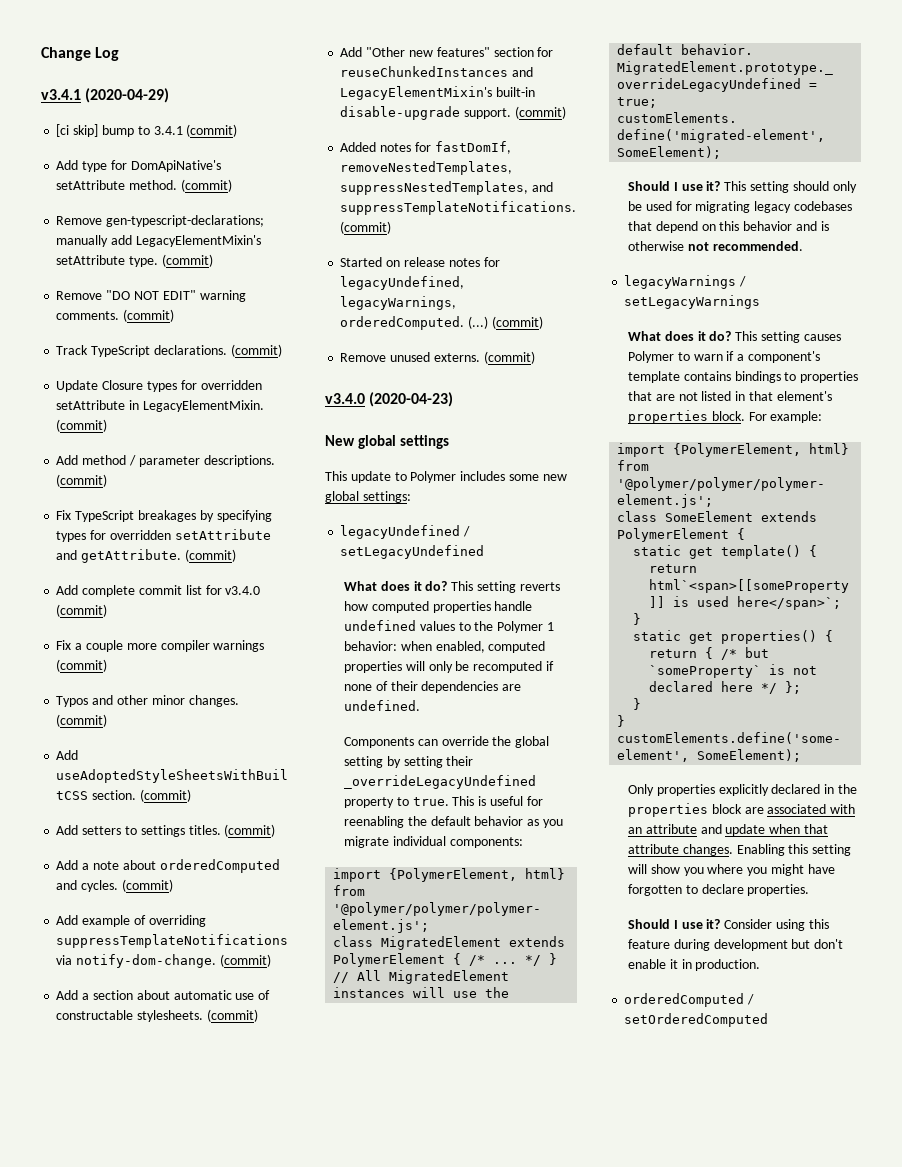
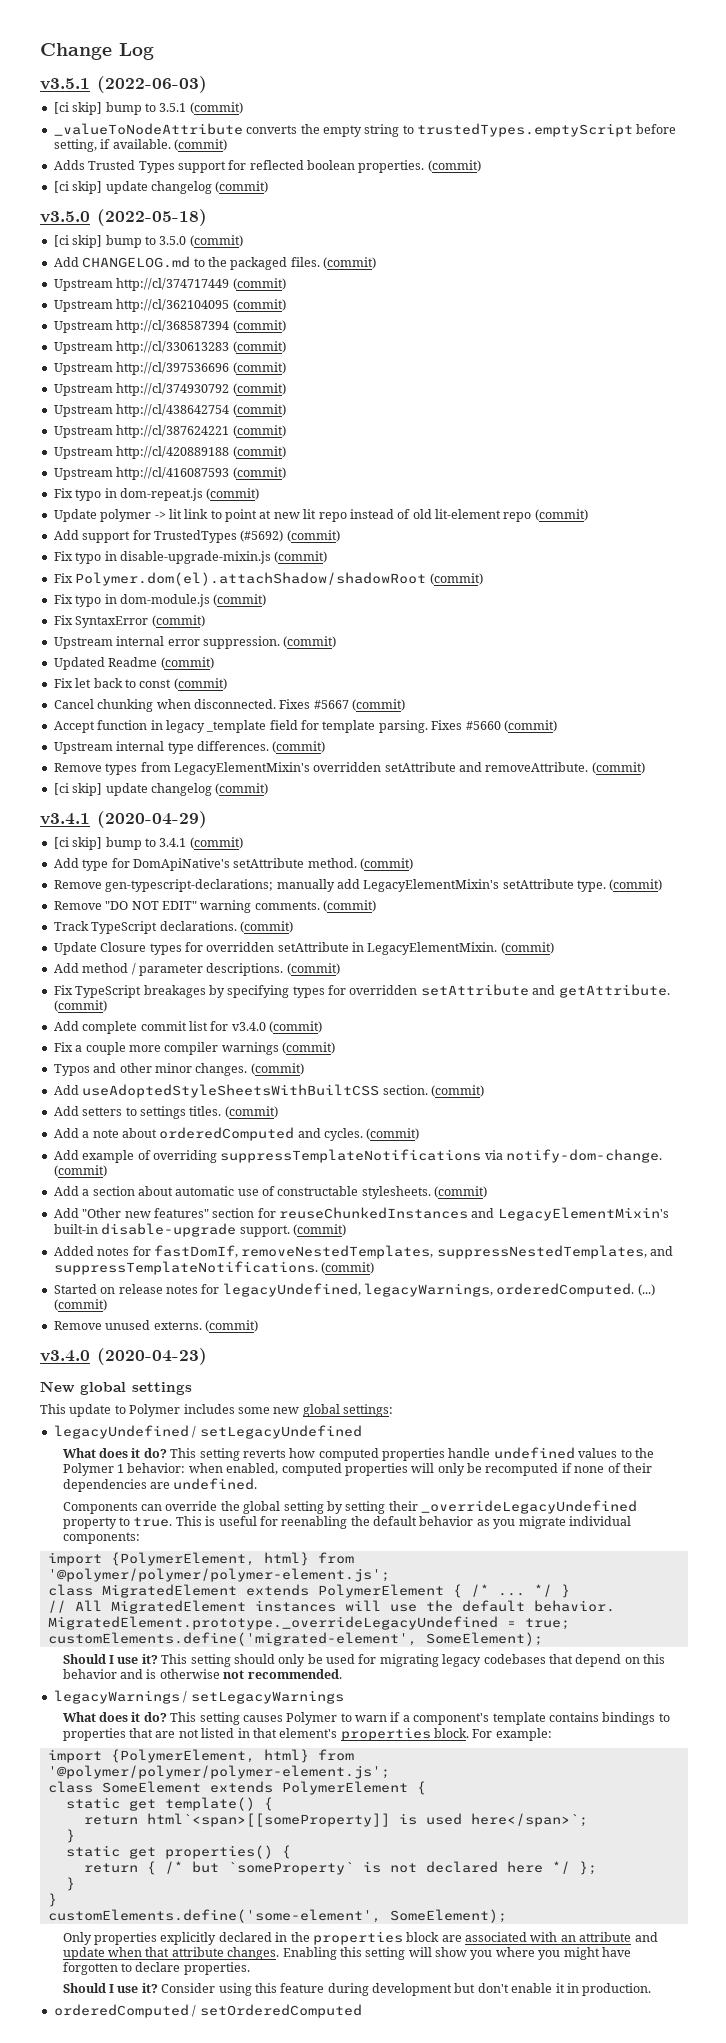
+ v3.5.1 (2022-06-03)
+ [ci skip] bump to 3.5.1 (commit)
+ _valueToNodeAttribute converts the empty string to trustedTypes.emptyScript before setting, if available. (commit)
+ Adds Trusted Types support for reflected boolean properties. (commit)
+ [ci skip] update changelog (commit)
+ v3.5.0 (2022-05-18)
+ [ci skip] bump to 3.5.0 (commit)
+ Add CHANGELOG.md to the packaged files. (commit)
+ Upstream http://cl/374717449 (commit)
+ Upstream http://cl/362104095 (commit)
+ Upstream http://cl/368587394 (commit)
+ Upstream http://cl/330613283 (commit)
+ Upstream http://cl/397536696 (commit)
+ Upstream http://cl/374930792 (commit)
+ Upstream http://cl/438642754 (commit)
+ Upstream http://cl/387624221 (commit)
+ Upstream http://cl/420889188 (commit)
+ Upstream http://cl/416087593 (commit)
+ Fix typo in dom-repeat.js (commit)
+ Update polymer -> lit link to point at new lit repo instead of old lit-element repo (commit)
+ Add support for TrustedTypes (#5692) (commit)
+ Fix typo in disable-upgrade-mixin.js (commit)
+ Fix Polymer.dom(el).attachShadow/shadowRoot (commit)
+ Fix typo in dom-module.js (commit)
+ Fix SyntaxError (commit)
+ Upstream internal error suppression. (commit)
+ Updated Readme (commit)
+ Fix let back to const (commit)
+ Cancel chunking when disconnected. Fixes #5667 (commit)
+ Accept function in legacy _template field for template parsing. Fixes #5660 (commit)
+ Upstream internal type differences. (commit)
+ Remove types from LegacyElementMixin's overridden setAttribute and removeAttribute. (commit)
+ [ci skip] update changelog (commit)

